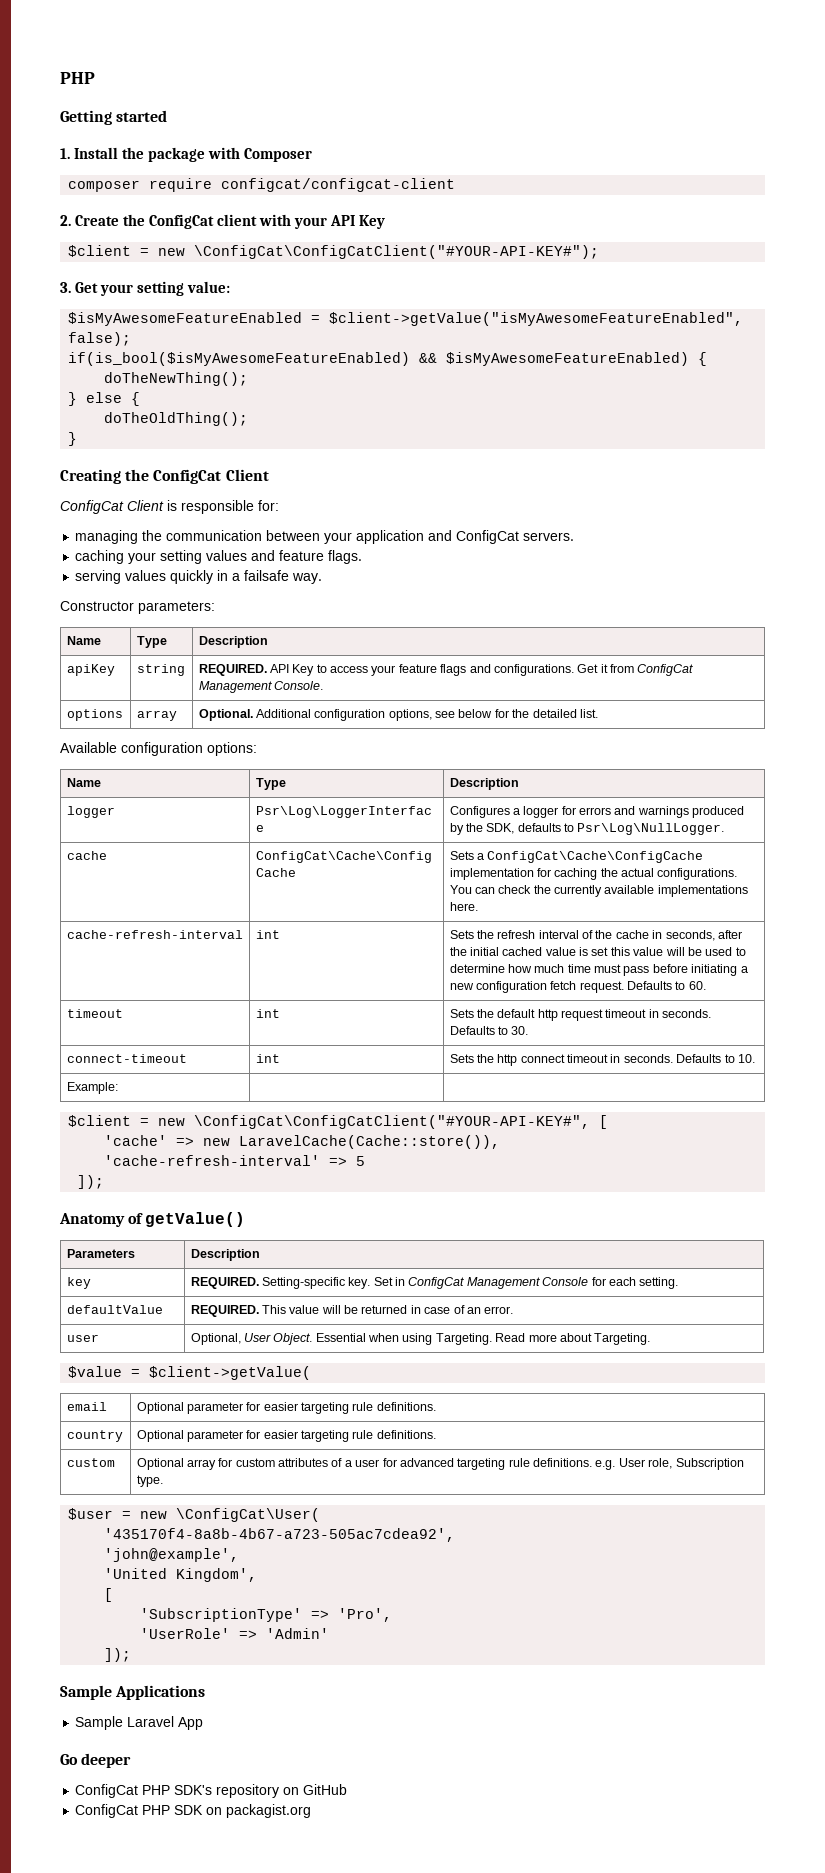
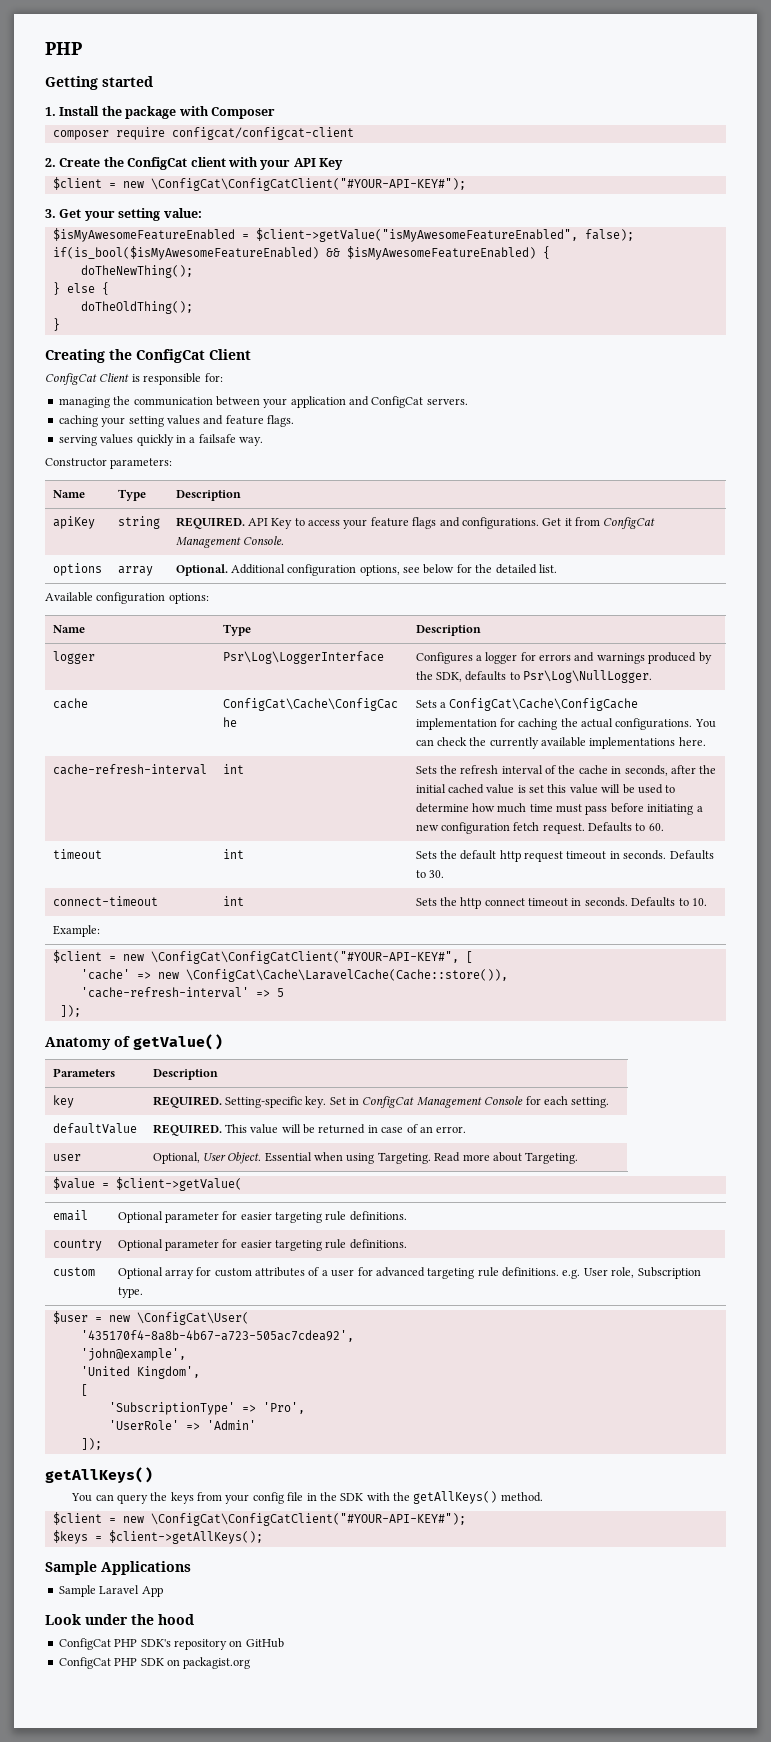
- 'cache' => new LaravelCache(Cache::store()),
+ 'cache' => new \ConfigCat\Cache\LaravelCache(Cache::store()),
  'UserRole' => 'Admin'
  ]);
+ getAllKeys()
+ You can query the keys from your config file in the SDK with the getAllKeys() method.
+ $client = new \ConfigCat\ConfigCatClient("#YOUR-API-KEY#");
+ $keys = $client->getAllKeys();
- Go deeper
+ Look under the hood

